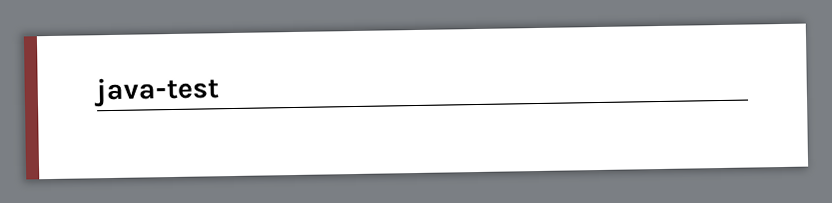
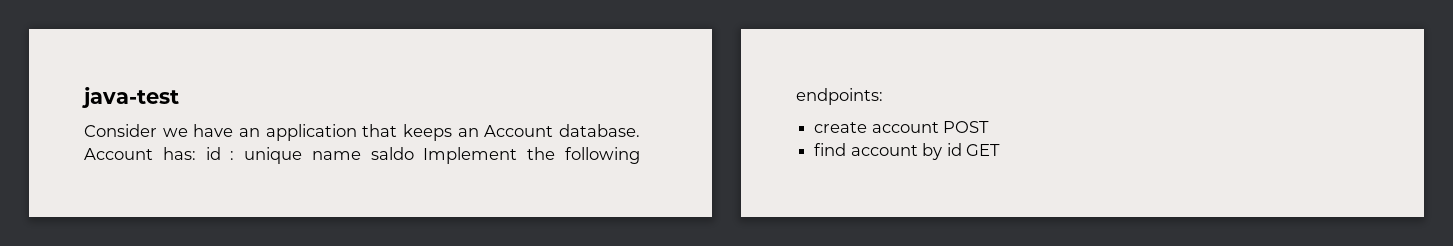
+ Consider we have an application that keeps an Account database. Account has: id : unique name saldo Implement the following endpoints:
+ create account POST
+ find account by id GET

